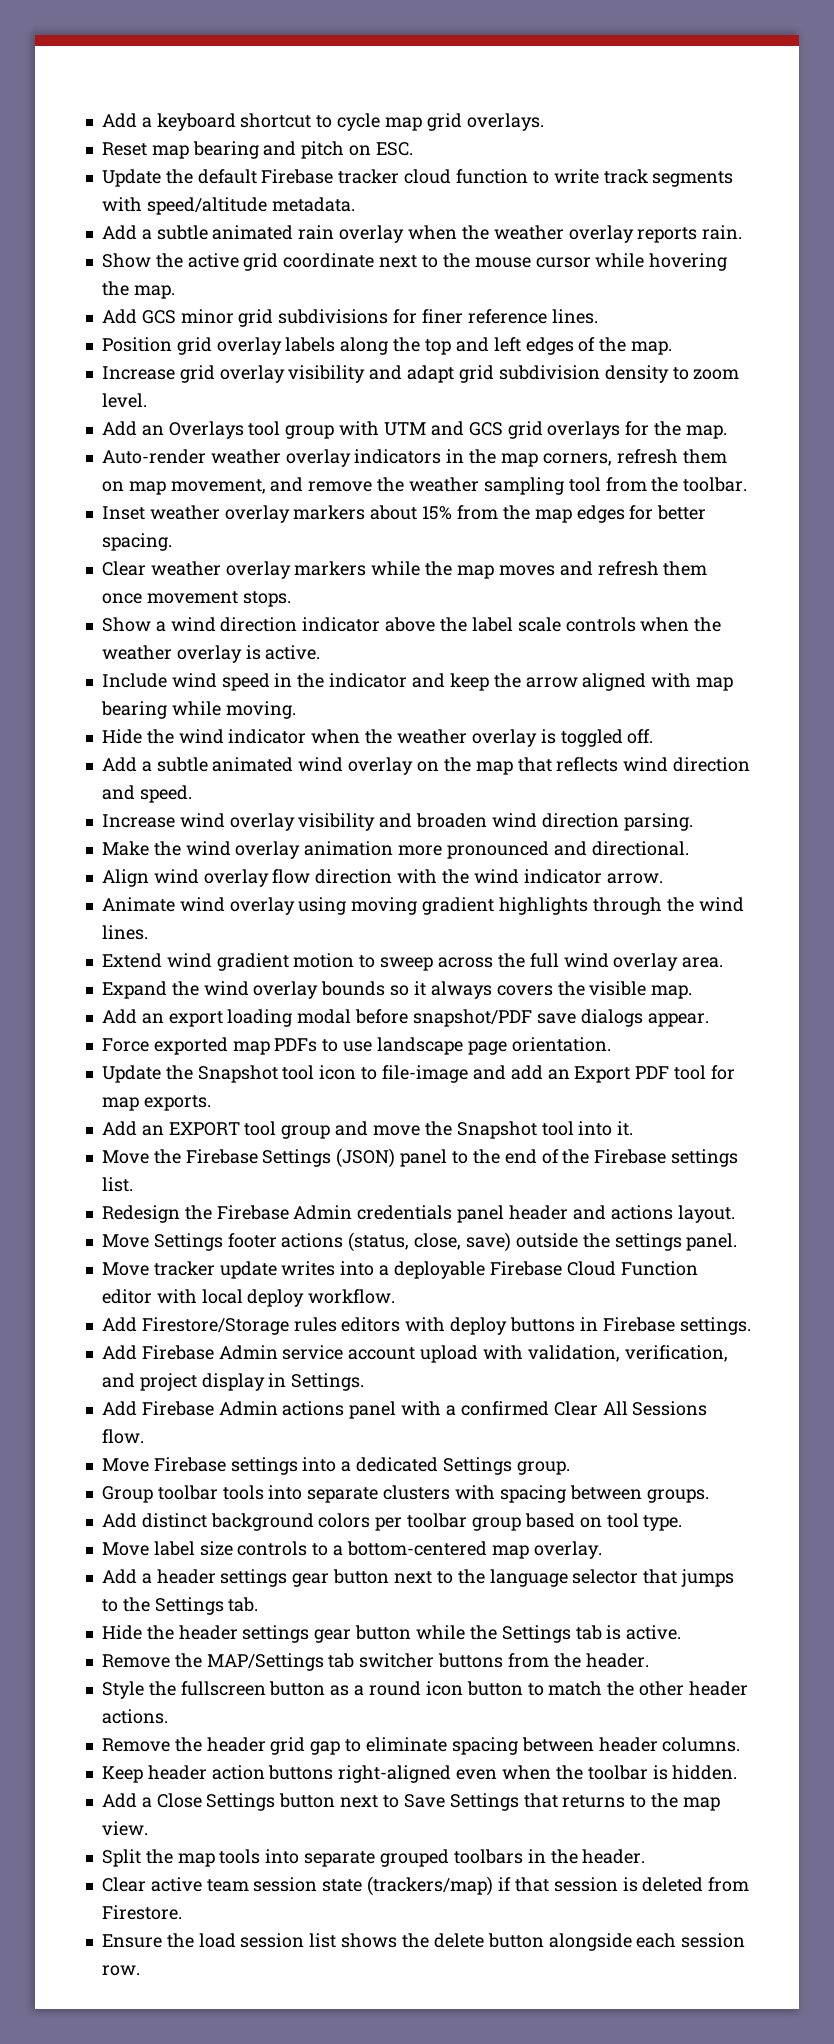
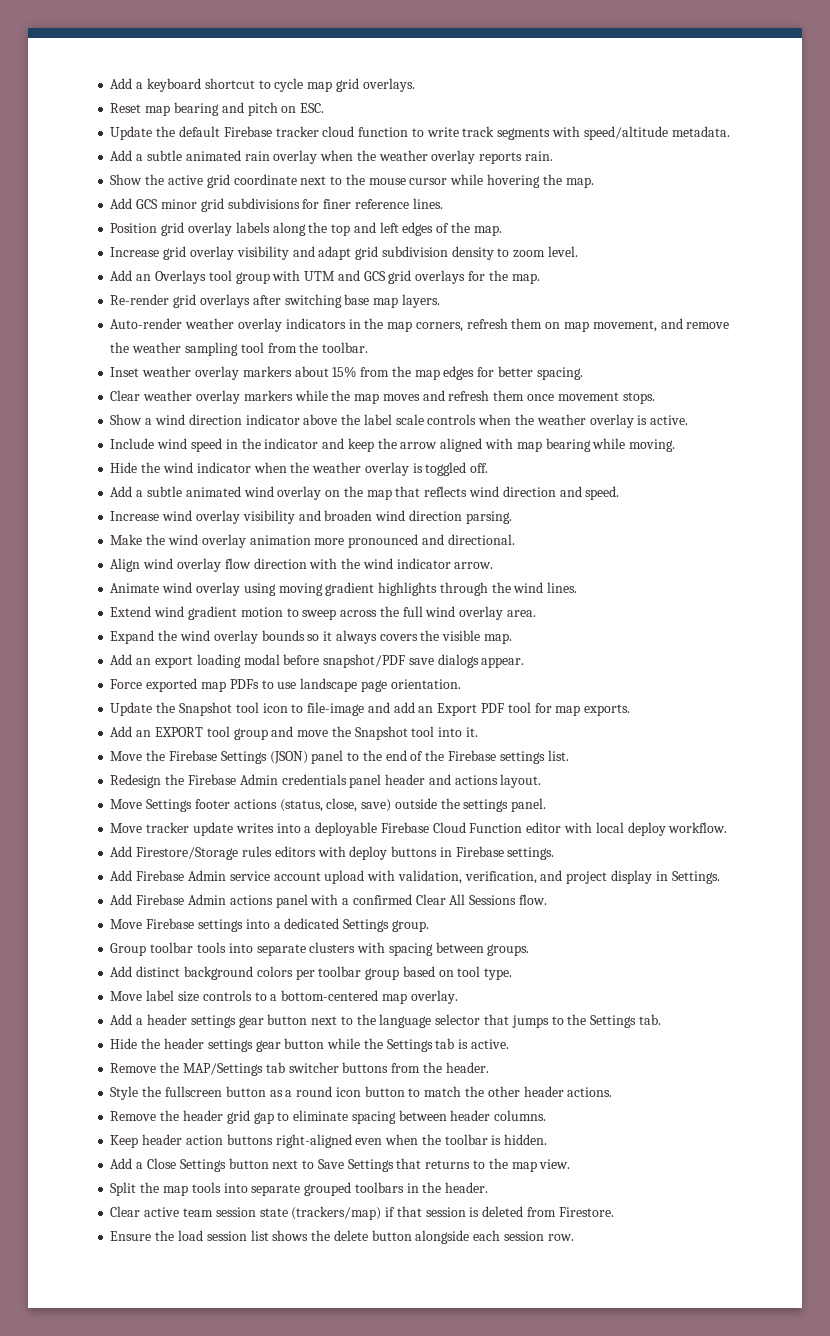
+ Re-render grid overlays after switching base map layers.

